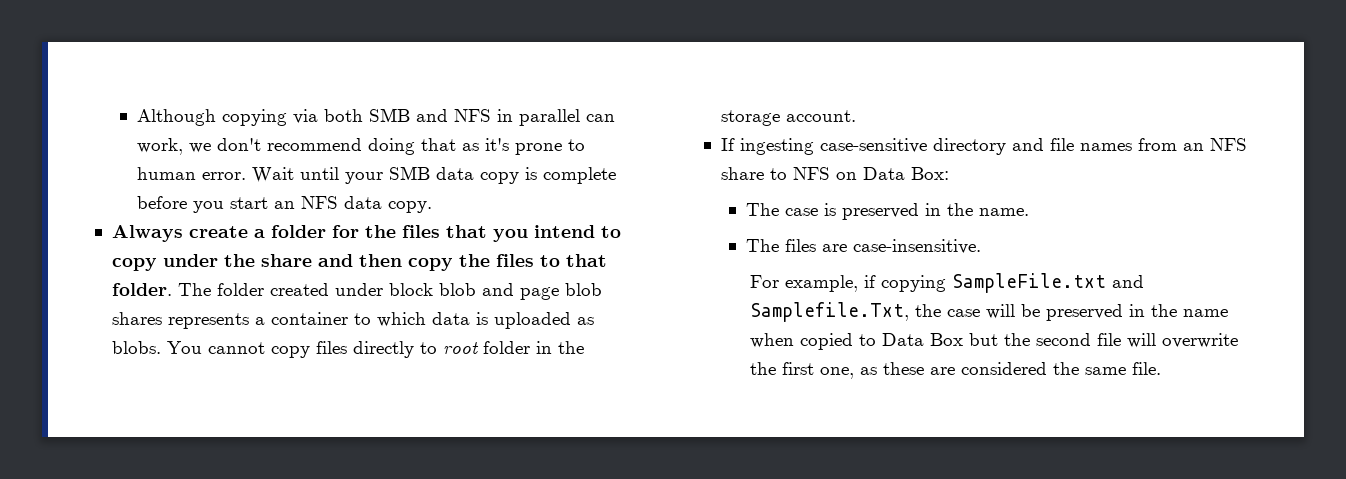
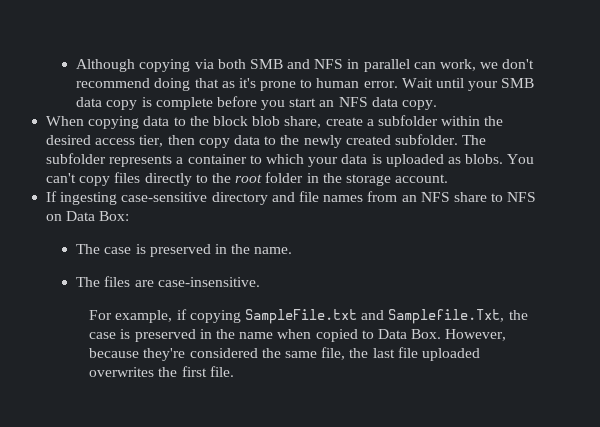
- Always create a folder for the files that you intend to copy under the share and then copy the files to that folder. The folder created under block blob and page blob shares represents a container to which data is uploaded as blobs.
+ When copying data to the block blob share, create a subfolder within the desired access tier, then copy data to the newly created subfolder. The subfolder represents a container to which your data is uploaded as blobs.
- You cannot copy files directly to root folder in the storage account.
+ You can't copy files directly to the root folder in the storage account.
- For example, if copying SampleFile.txt and Samplefile.Txt, the case will be preserved in the name when copied to Data Box but the second file will overwrite the first one, as these are considered the same file.
+ For example, if copying SampleFile.txt and Samplefile.Txt, the case is preserved in the name when copied to Data Box. However, because they're considered the same file, the last file uploaded overwrites the first file.

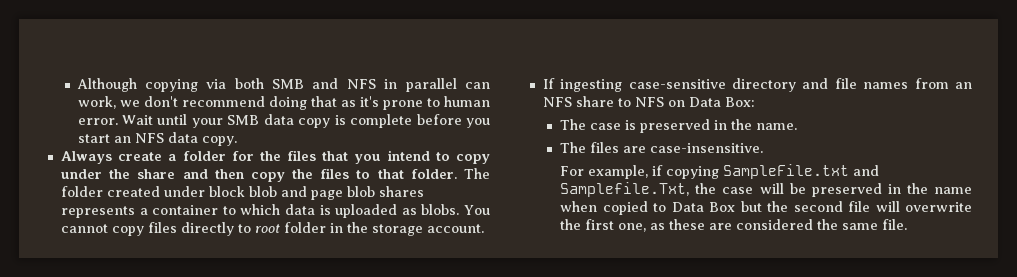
- When copying data to the block blob share, create a subfolder within the desired access tier, then copy data to the newly created subfolder. The subfolder represents a container to which your data is uploaded as blobs.
+ Always create a folder for the files that you intend to copy under the share and then copy the files to that folder. The folder created under block blob and page blob shares represents a container to which data is uploaded as blobs.
- You can't copy files directly to the root folder in the storage account.
+ You cannot copy files directly to root folder in the storage account.
- For example, if copying SampleFile.txt and Samplefile.Txt, the case is preserved in the name when copied to Data Box. However, because they're considered the same file, the last file uploaded overwrites the first file.
+ For example, if copying SampleFile.txt and Samplefile.Txt, the case will be preserved in the name when copied to Data Box but the second file will overwrite the first one, as these are considered the same file.

